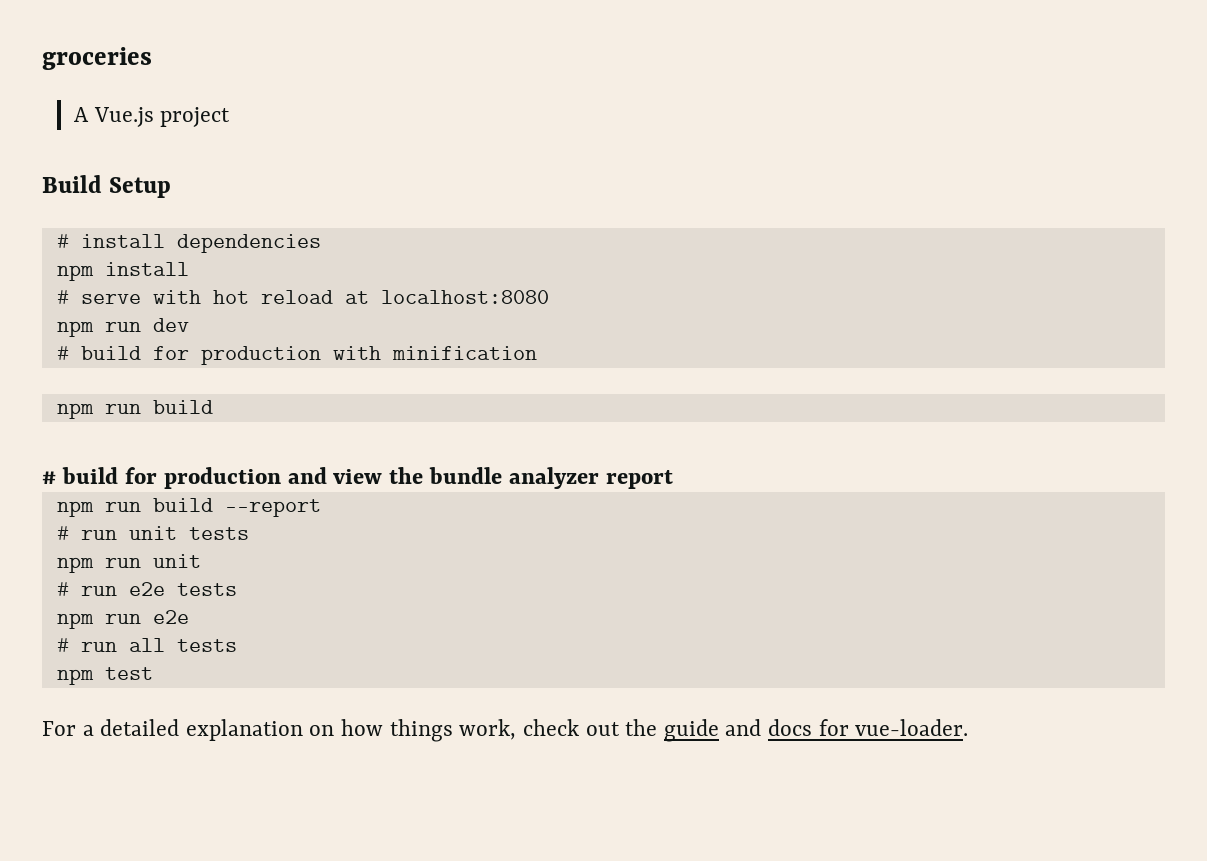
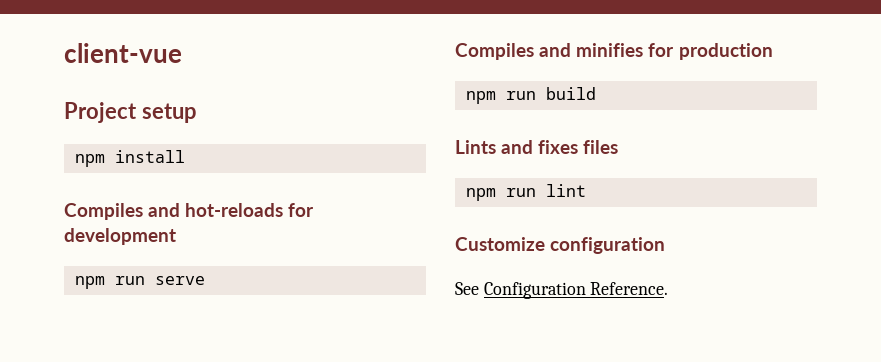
- groceries
- A Vue.js project
- Build Setup
- # install dependencies
+ client-vue
+ Project setup
  npm install
- # serve with hot reload at localhost:8080
- npm run dev
- # build for production with minification
+ Compiles and hot-reloads for development
+ npm run serve
+ Compiles and minifies for production
- # build for production and view the bundle analyzer report
- npm run build --report
- # run unit tests
- npm run unit
- # run e2e tests
- npm run e2e
- # run all tests
- npm test
- For a detailed explanation on how things work, check out the guide and docs for vue-loader.
+ Lints and fixes files
+ npm run lint
+ Customize configuration
+ See Configuration Reference.

